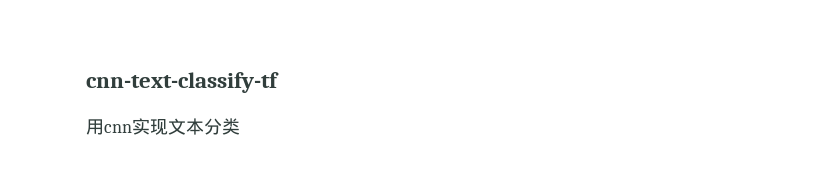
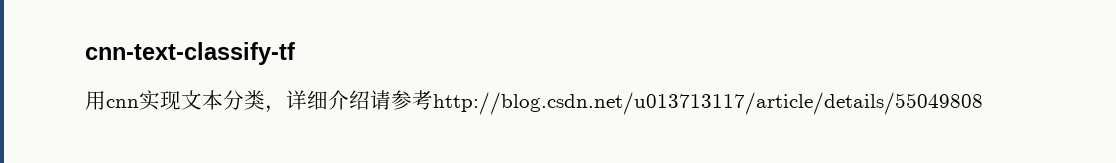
- 用cnn实现文本分类
+ 用cnn实现文本分类，详细介绍请参考http://blog.csdn.net/u013713117/article/details/55049808

